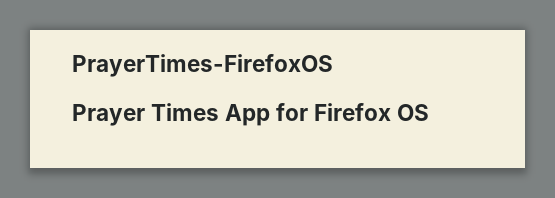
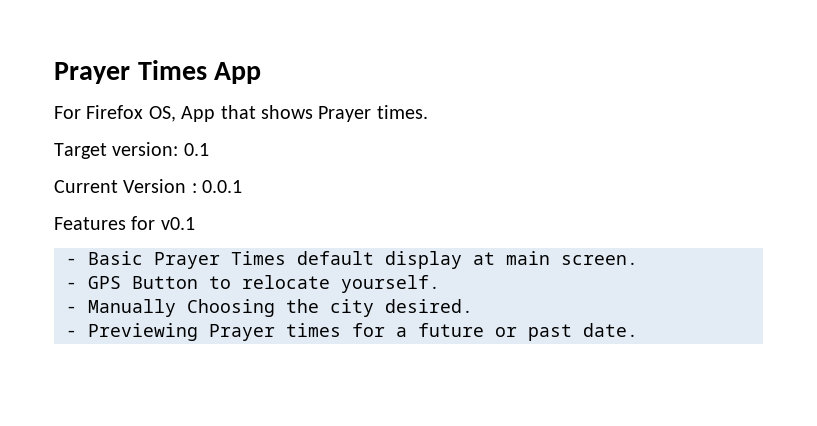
- PrayerTimes-FirefoxOS
- Prayer Times App for Firefox OS
+ Prayer Times App
+ For Firefox OS, App that shows Prayer times.
+ Target version: 0.1
+ Current Version : 0.0.1
+ Features for v0.1
+ - Basic Prayer Times default display at main screen.
+ - GPS Button to relocate yourself.
+ - Manually Choosing the city desired.
+ - Previewing Prayer times for a future or past date.

